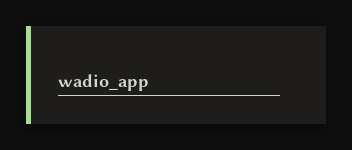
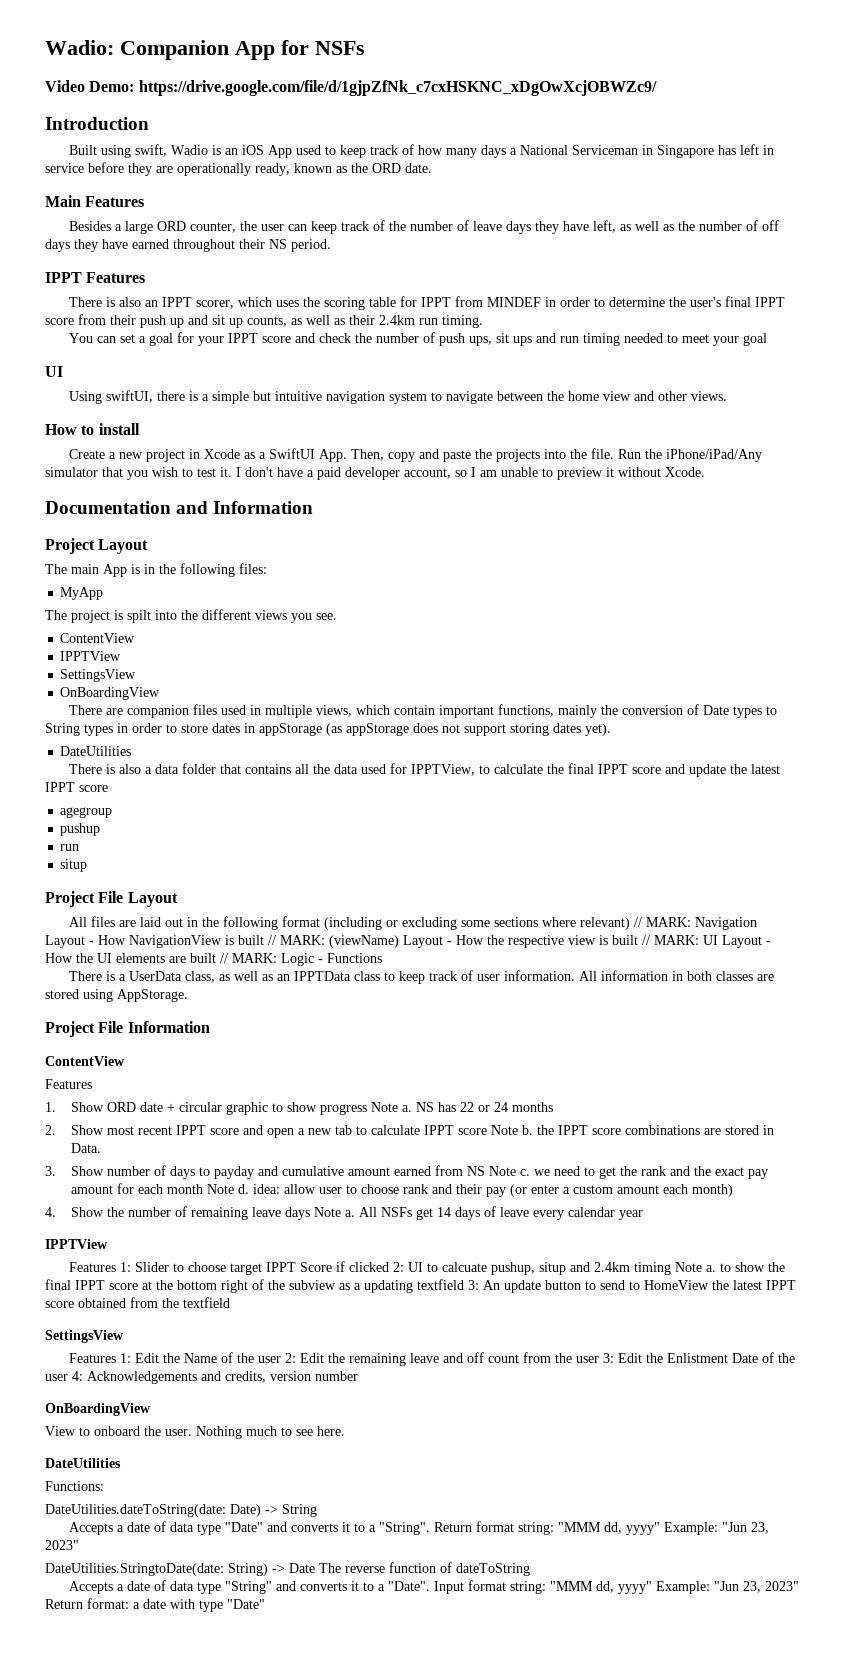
- wadio_app
+ Wadio: Companion App for NSFs
+ Video Demo: https://drive.google.com/file/d/1gjpZfNk_c7cxHSKNC_xDgOwXcjOBWZc9/
+ Introduction
+ Built using swift, Wadio is an iOS App used to keep track of how many days a National Serviceman in Singapore has left in service before they are operationally ready, known as the ORD date.
+ Main Features
+ Besides a large ORD counter, the user can keep track of the number of leave days they have left, as well as the number of off days they have earned throughout their NS period.
+ IPPT Features
+ There is also an IPPT scorer, which uses the scoring table for IPPT from MINDEF in order to determine the user's final IPPT score from their push up and sit up counts, as well as their 2.4km run timing.
+ You can set a goal for your IPPT score and check the number of push ups, sit ups and run timing needed to meet your goal
+ UI
+ Using swiftUI, there is a simple but intuitive navigation system to navigate between the home view and other views.
+ How to install
+ Create a new project in Xcode as a SwiftUI App. Then, copy and paste the projects into the file. Run the iPhone/iPad/Any simulator that you wish to test it. I don't have a paid developer account, so I am unable to preview it without Xcode.
+ Documentation and Information
+ Project Layout
+ The main App is in the following files:
+ MyApp
+ The project is spilt into the different views you see.
+ ContentView
+ IPPTView
+ SettingsView
+ OnBoardingView
+ There are companion files used in multiple views, which contain important functions, mainly the conversion of Date types to String types in order to store dates in appStorage (as appStorage does not support storing dates yet).
+ DateUtilities
+ There is also a data folder that contains all the data used for IPPTView, to calculate the final IPPT score and update the latest IPPT score
+ agegroup
+ pushup
+ run
+ situp
+ Project File Layout
+ All files are laid out in the following format (including or excluding some sections where relevant) // MARK: Navigation Layout - How NavigationView is built // MARK: (viewName) Layout - How the respective view is built // MARK: UI Layout - How the UI elements are built // MARK: Logic - Functions
+ There is a UserData class, as well as an IPPTData class to keep track of user information. All information in both classes are stored using AppStorage.
+ Project File Information
+ ContentView
+ Features
+ 1. Show ORD date + circular graphic to show progress Note a. NS has 22 or 24 months
+ 2. Show most recent IPPT score and open a new tab to calculate IPPT score Note b. the IPPT score combinations are stored in Data.
+ 3. Show number of days to payday and cumulative amount earned from NS Note c. we need to get the rank and the exact pay amount for each month Note d. idea: allow user to choose rank and their pay (or enter a custom amount each month)
+ 4. Show the number of remaining leave days Note a. All NSFs get 14 days of leave every calendar year
+ IPPTView
+ Features 1: Slider to choose target IPPT Score if clicked 2: UI to calcuate pushup, situp and 2.4km timing Note a. to show the final IPPT score at the bottom right of the subview as a updating textfield 3: An update button to send to HomeView the latest IPPT score obtained from the textfield
+ SettingsView
+ Features 1: Edit the Name of the user 2: Edit the remaining leave and off count from the user 3: Edit the Enlistment Date of the user 4: Acknowledgements and credits, version number
+ OnBoardingView
+ View to onboard the user. Nothing much to see here.
+ DateUtilities
+ Functions:
+ DateUtilities.dateToString(date: Date) -> String
+ Accepts a date of data type "Date" and converts it to a "String". Return format string: "MMM dd, yyyy" Example: "Jun 23, 2023"
+ DateUtilities.StringtoDate(date: String) -> Date The reverse function of dateToString
+ Accepts a date of data type "String" and converts it to a "Date". Input format string: "MMM dd, yyyy" Example: "Jun 23, 2023" Return format: a date with type "Date"

